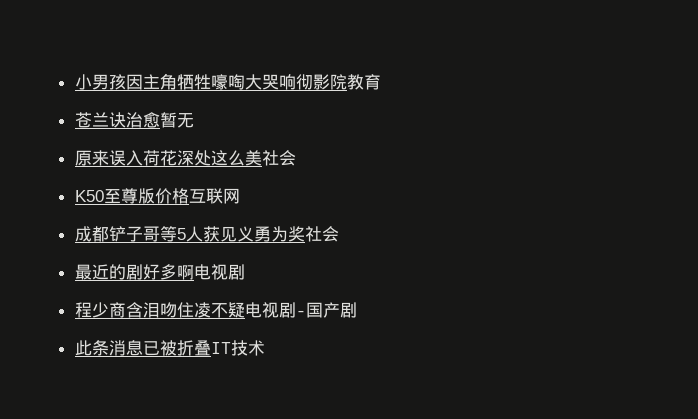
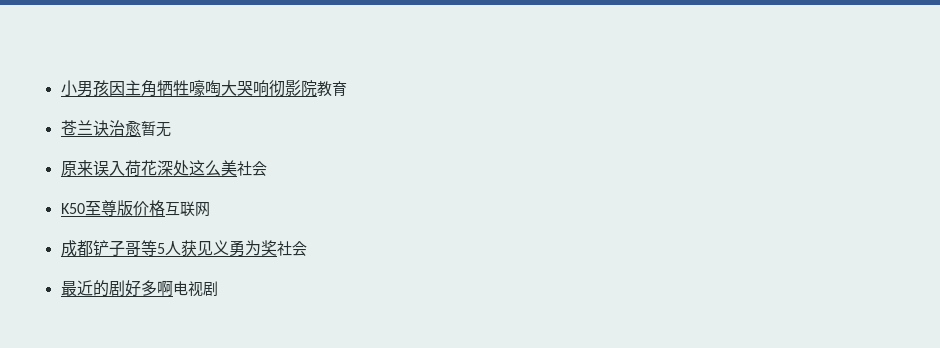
- 程少商含泪吻住凌不疑电视剧-国产剧
- 此条消息已被折叠IT技术

